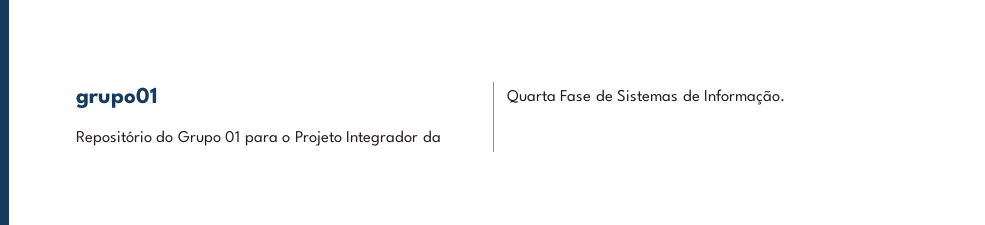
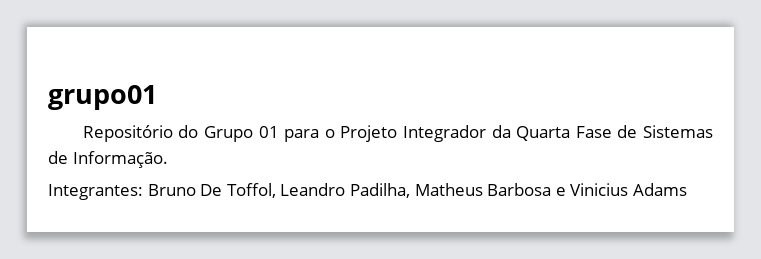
+ Integrantes: Bruno De Toffol, Leandro Padilha, Matheus Barbosa e Vinicius Adams

